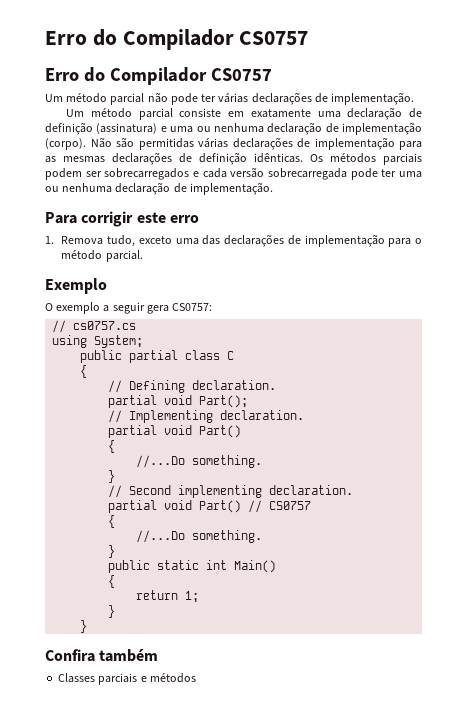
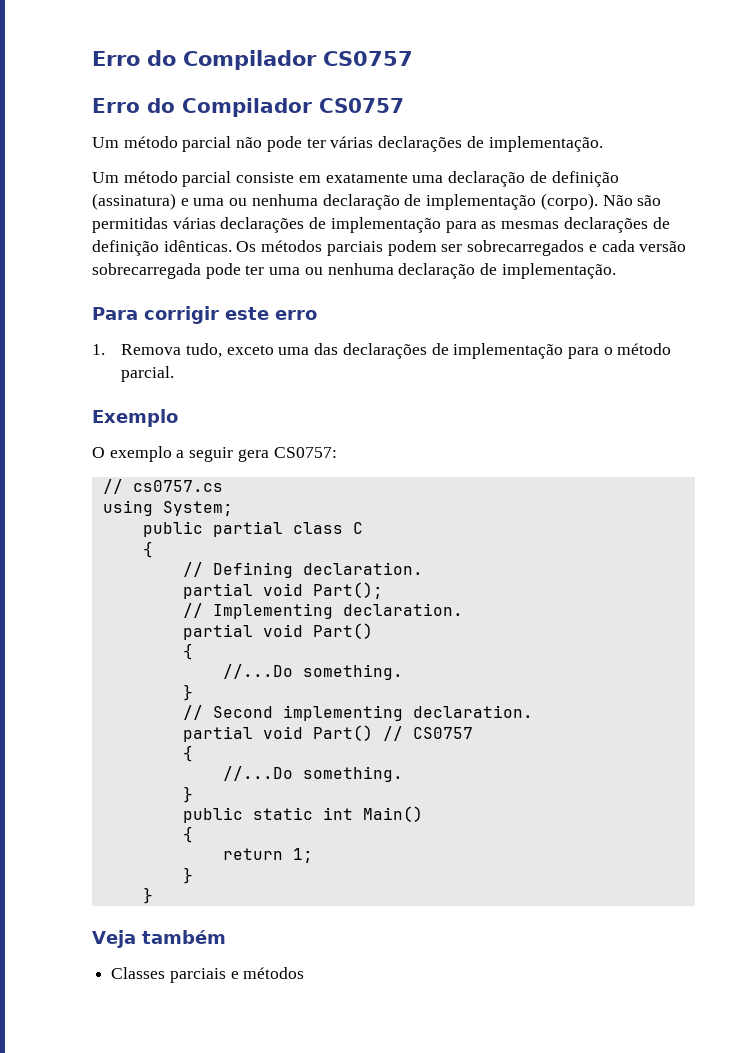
- Confira também
+ Veja também

